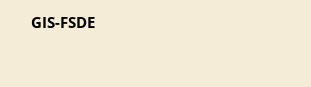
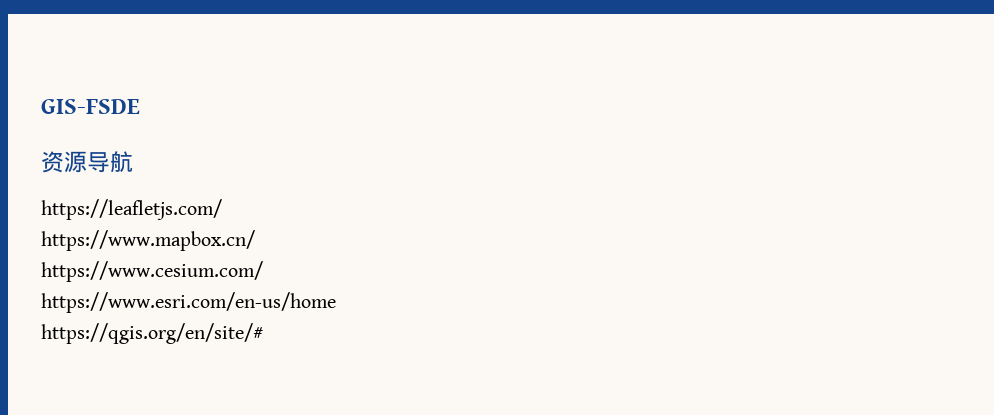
+ 资源导航
+ https://leafletjs.com/
+ https://www.mapbox.cn/
+ https://www.cesium.com/
+ https://www.esri.com/en-us/home
+ https://qgis.org/en/site/#

